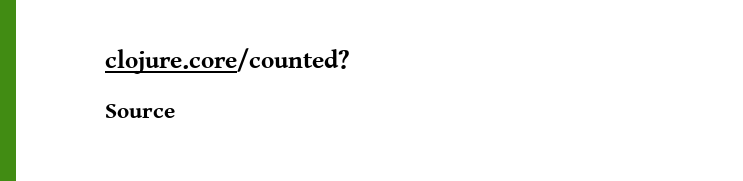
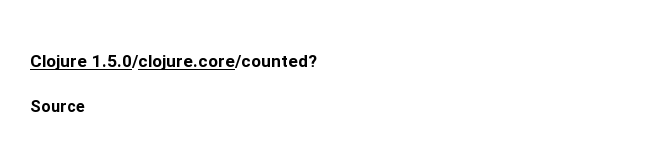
- clojure.core/counted?
+ Clojure 1.5.0/clojure.core/counted?

